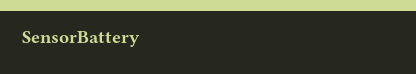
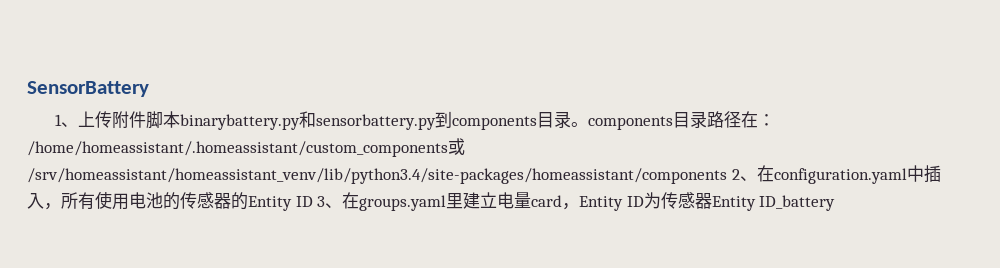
+ 1、上传附件脚本binarybattery.py和sensorbattery.py到components目录。components目录路径在：/home/homeassistant/.homeassistant/custom_components或/srv/homeassistant/homeassistant_venv/lib/python3.4/site-packages/homeassistant/components 2、在configuration.yaml中插入，所有使用电池的传感器的Entity ID 3、在groups.yaml里建立电量card，Entity ID为传感器Entity ID_battery

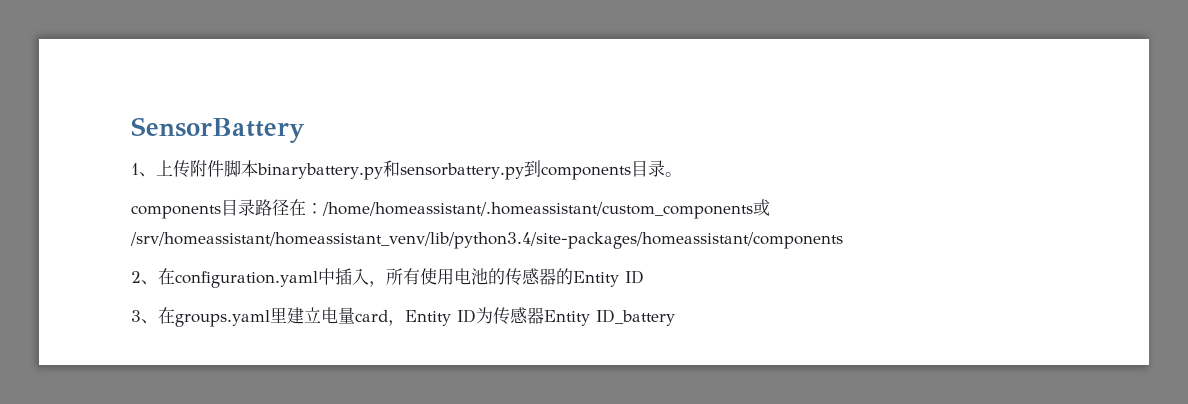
- 1、上传附件脚本binarybattery.py和sensorbattery.py到components目录。components目录路径在：/home/homeassistant/.homeassistant/custom_components或/srv/homeassistant/homeassistant_venv/lib/python3.4/site-packages/homeassistant/components 2、在configuration.yaml中插入，所有使用电池的传感器的Entity ID 3、在groups.yaml里建立电量card，Entity ID为传感器Entity ID_battery
+ 1、上传附件脚本binarybattery.py和sensorbattery.py到components目录。
+ components目录路径在：/home/homeassistant/.homeassistant/custom_components或/srv/homeassistant/homeassistant_venv/lib/python3.4/site-packages/homeassistant/components
+ 2、在configuration.yaml中插入，所有使用电池的传感器的Entity ID
+ 3、在groups.yaml里建立电量card，Entity ID为传感器Entity ID_battery

